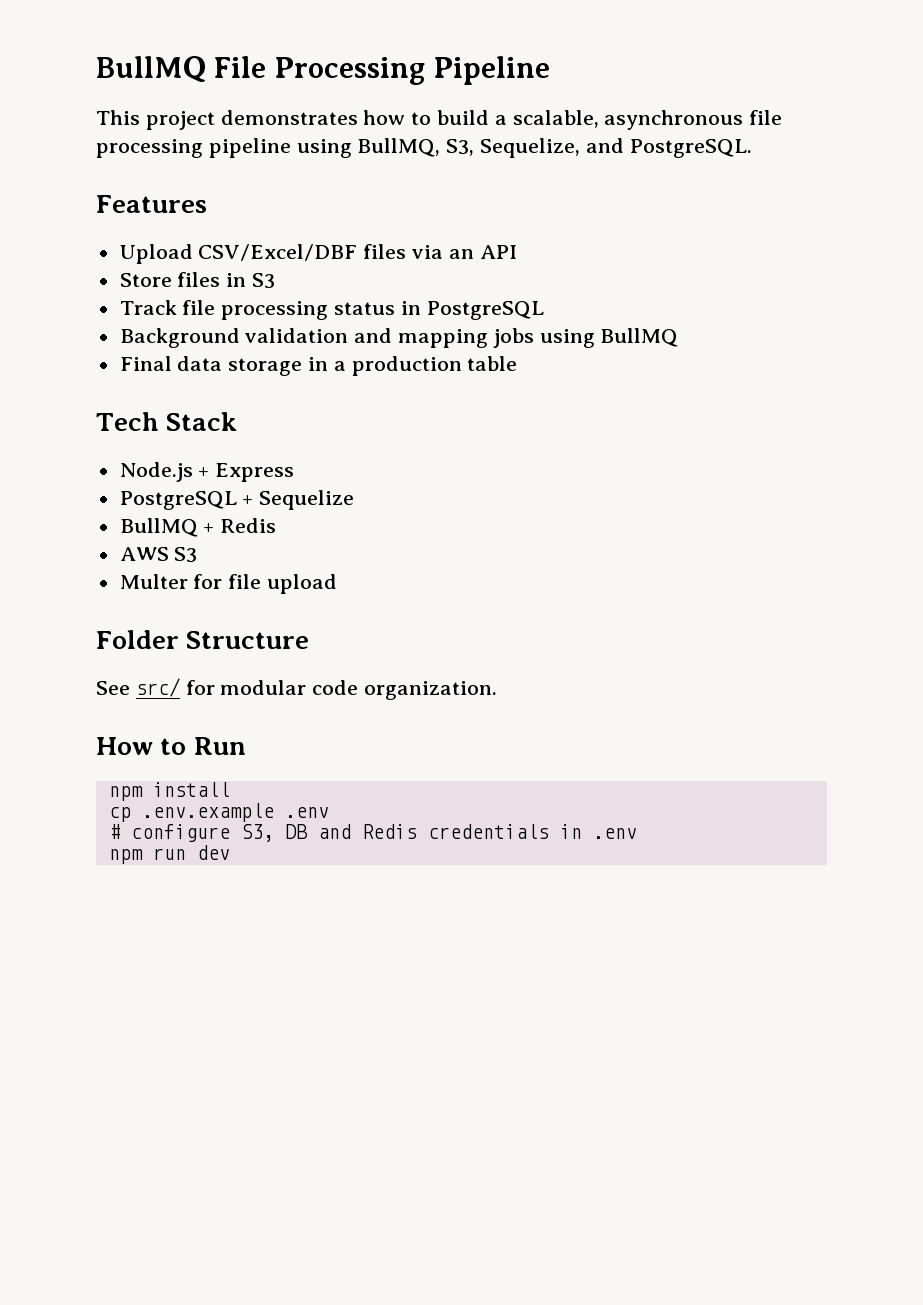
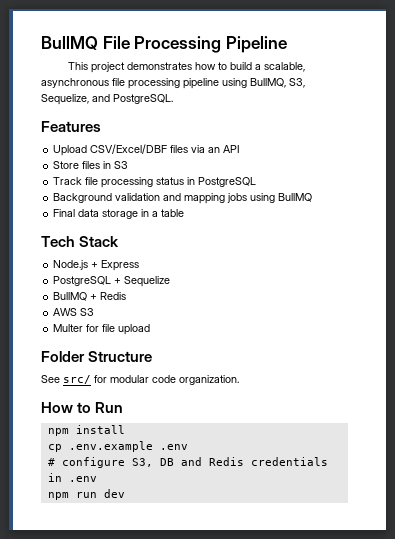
- Final data storage in a production table
+ Final data storage in a table

